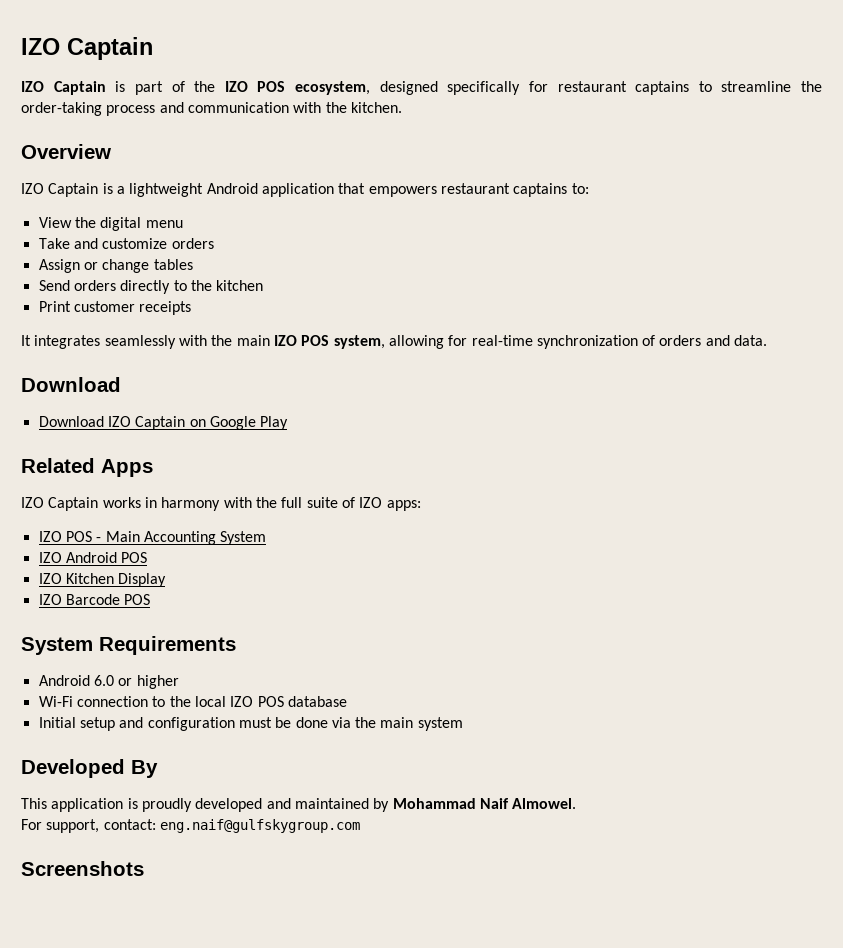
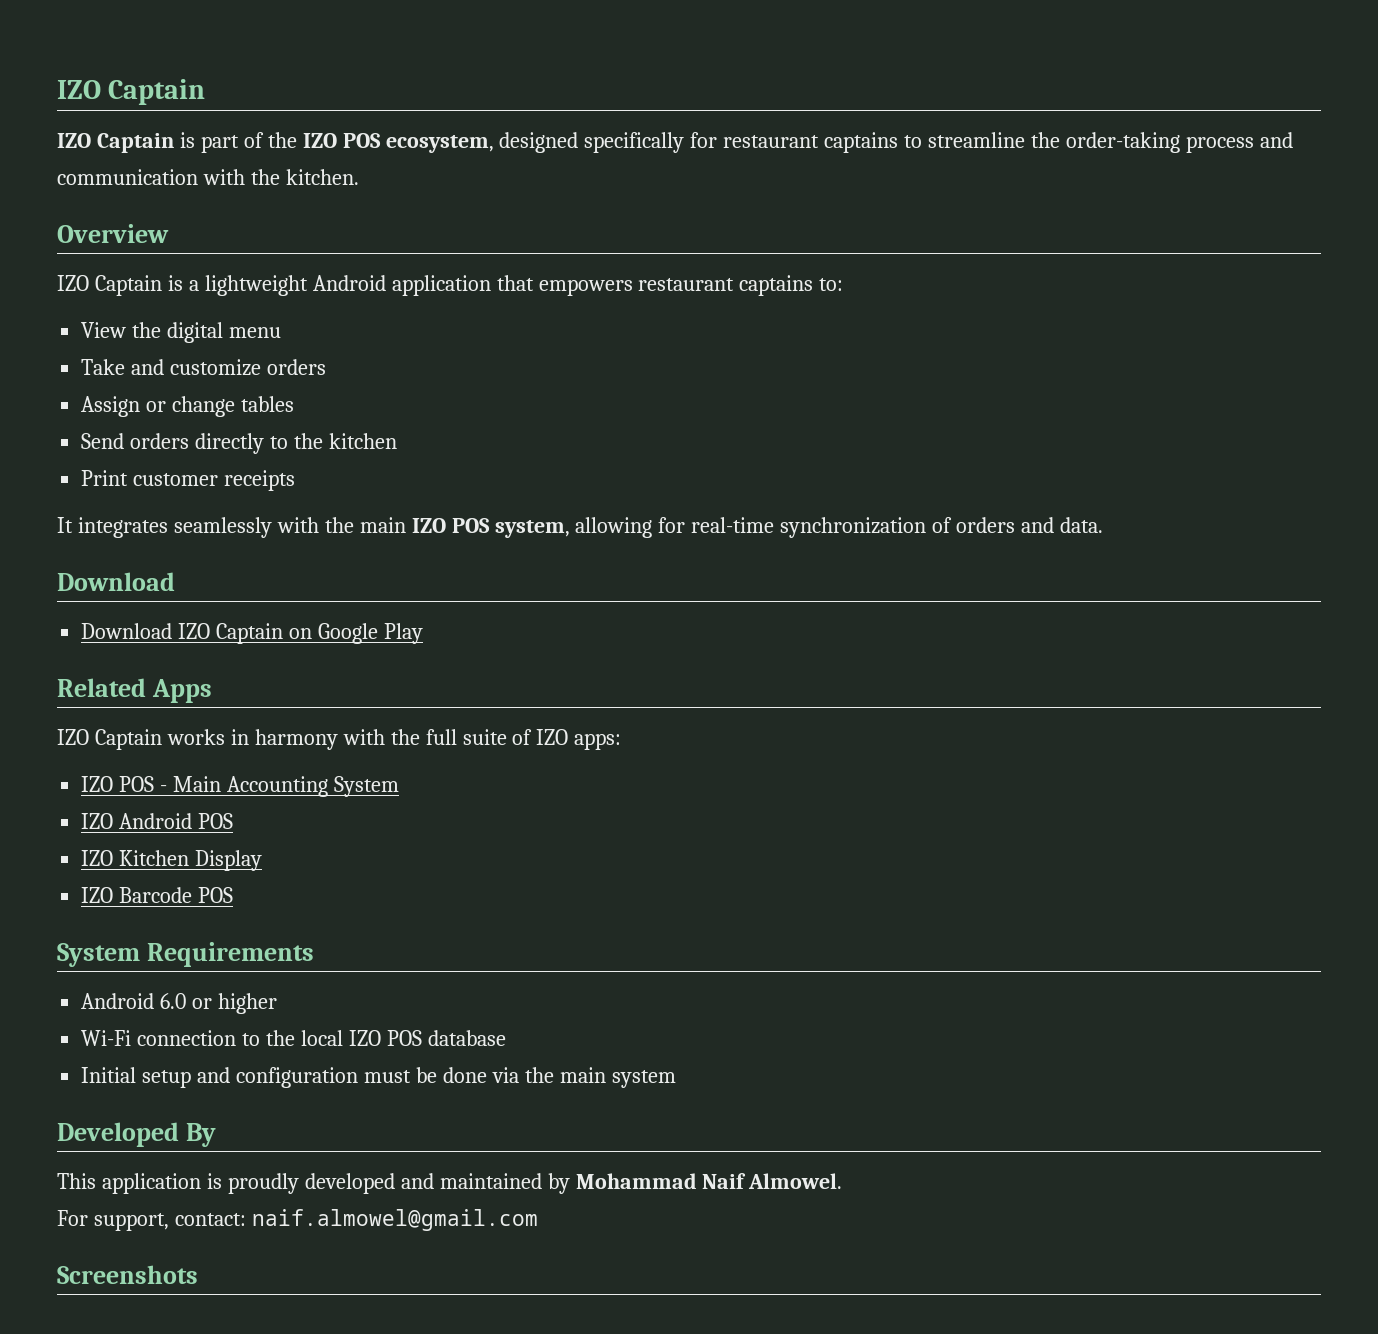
- For support, contact: eng.naif@gulfskygroup.com
+ For support, contact: naif.almowel@gmail.com

